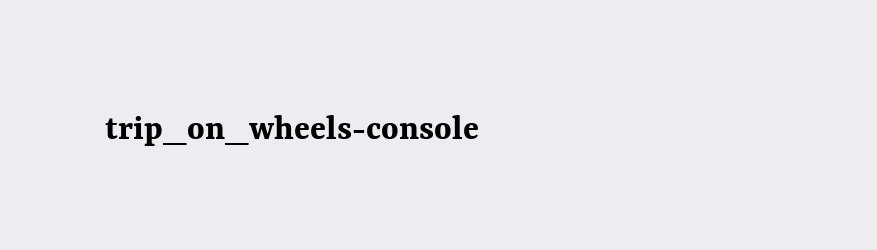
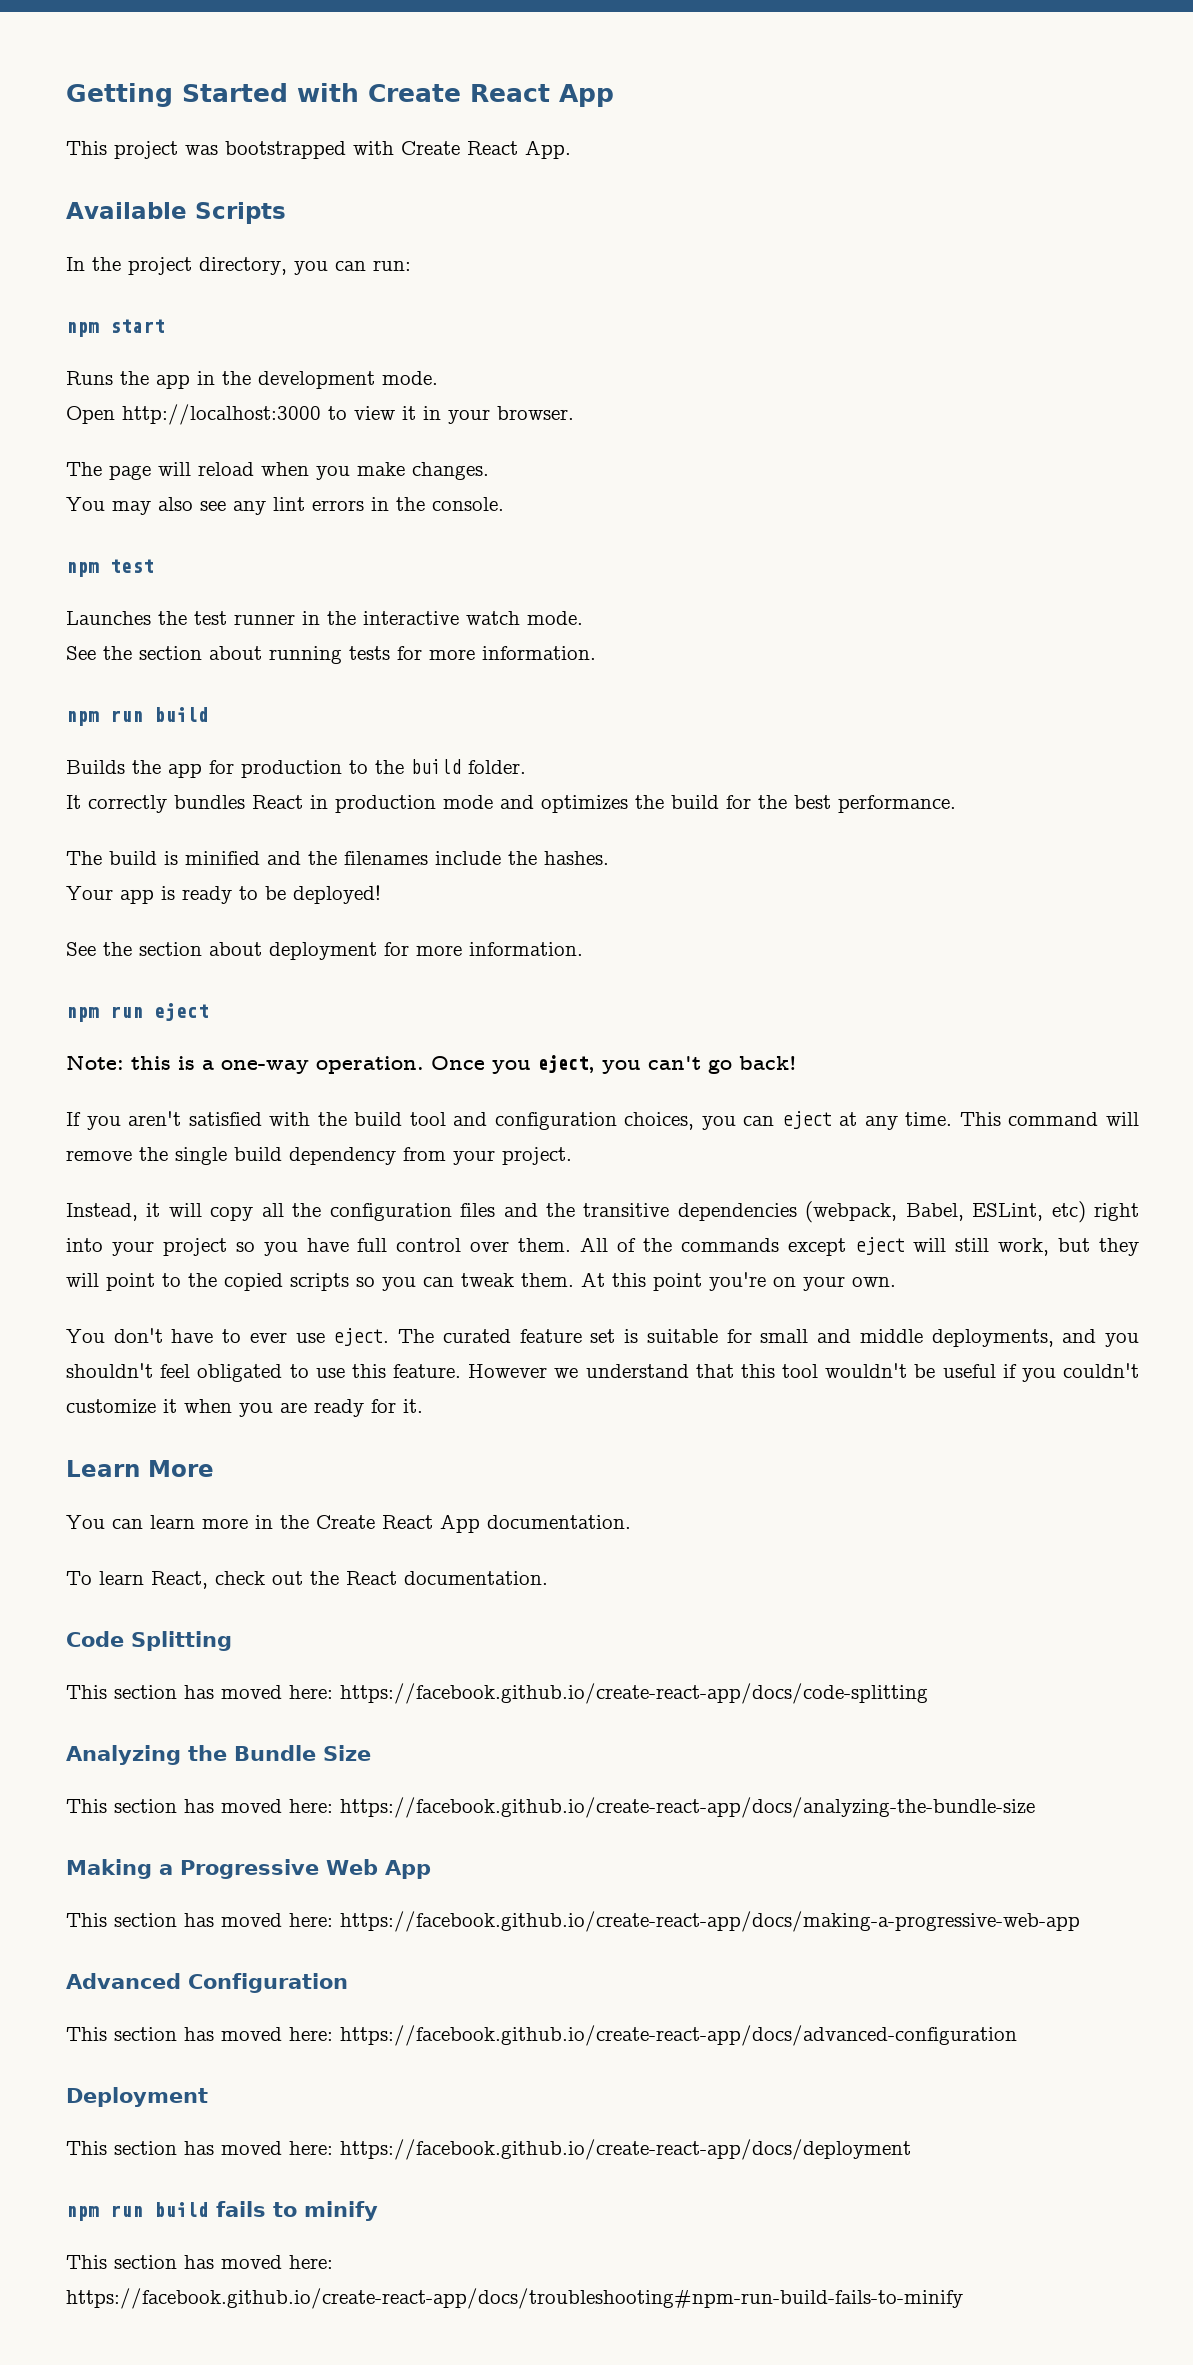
- trip_on_wheels-console
+ Getting Started with Create React App
+ This project was bootstrapped with Create React App.
+ Available Scripts
+ In the project directory, you can run:
+ npm start
+ Runs the app in the development mode.
+ Open http://localhost:3000 to view it in your browser.
+ The page will reload when you make changes.
+ You may also see any lint errors in the console.
+ npm test
+ Launches the test runner in the interactive watch mode.
+ See the section about running tests for more information.
+ npm run build
+ Builds the app for production to the build folder.
+ It correctly bundles React in production mode and optimizes the build for the best performance.
+ The build is minified and the filenames include the hashes.
+ Your app is ready to be deployed!
+ See the section about deployment for more information.
+ npm run eject
+ Note: this is a one-way operation. Once you eject, you can't go back!
+ If you aren't satisfied with the build tool and configuration choices, you can eject at any time. This command will remove the single build dependency from your project.
+ Instead, it will copy all the configuration files and the transitive dependencies (webpack, Babel, ESLint, etc) right into your project so you have full control over them. All of the commands except eject will still work, but they will point to the copied scripts so you can tweak them. At this point you're on your own.
+ You don't have to ever use eject. The curated feature set is suitable for small and middle deployments, and you shouldn't feel obligated to use this feature. However we understand that this tool wouldn't be useful if you couldn't customize it when you are ready for it.
+ Learn More
+ You can learn more in the Create React App documentation.
+ To learn React, check out the React documentation.
+ Code Splitting
+ This section has moved here: https://facebook.github.io/create-react-app/docs/code-splitting
+ Analyzing the Bundle Size
+ This section has moved here: https://facebook.github.io/create-react-app/docs/analyzing-the-bundle-size
+ Making a Progressive Web App
+ This section has moved here: https://facebook.github.io/create-react-app/docs/making-a-progressive-web-app
+ Advanced Configuration
+ This section has moved here: https://facebook.github.io/create-react-app/docs/advanced-configuration
+ Deployment
+ This section has moved here: https://facebook.github.io/create-react-app/docs/deployment
+ npm run build fails to minify
+ This section has moved here: https://facebook.github.io/create-react-app/docs/troubleshooting#npm-run-build-fails-to-minify

